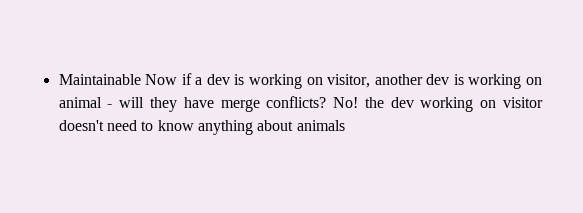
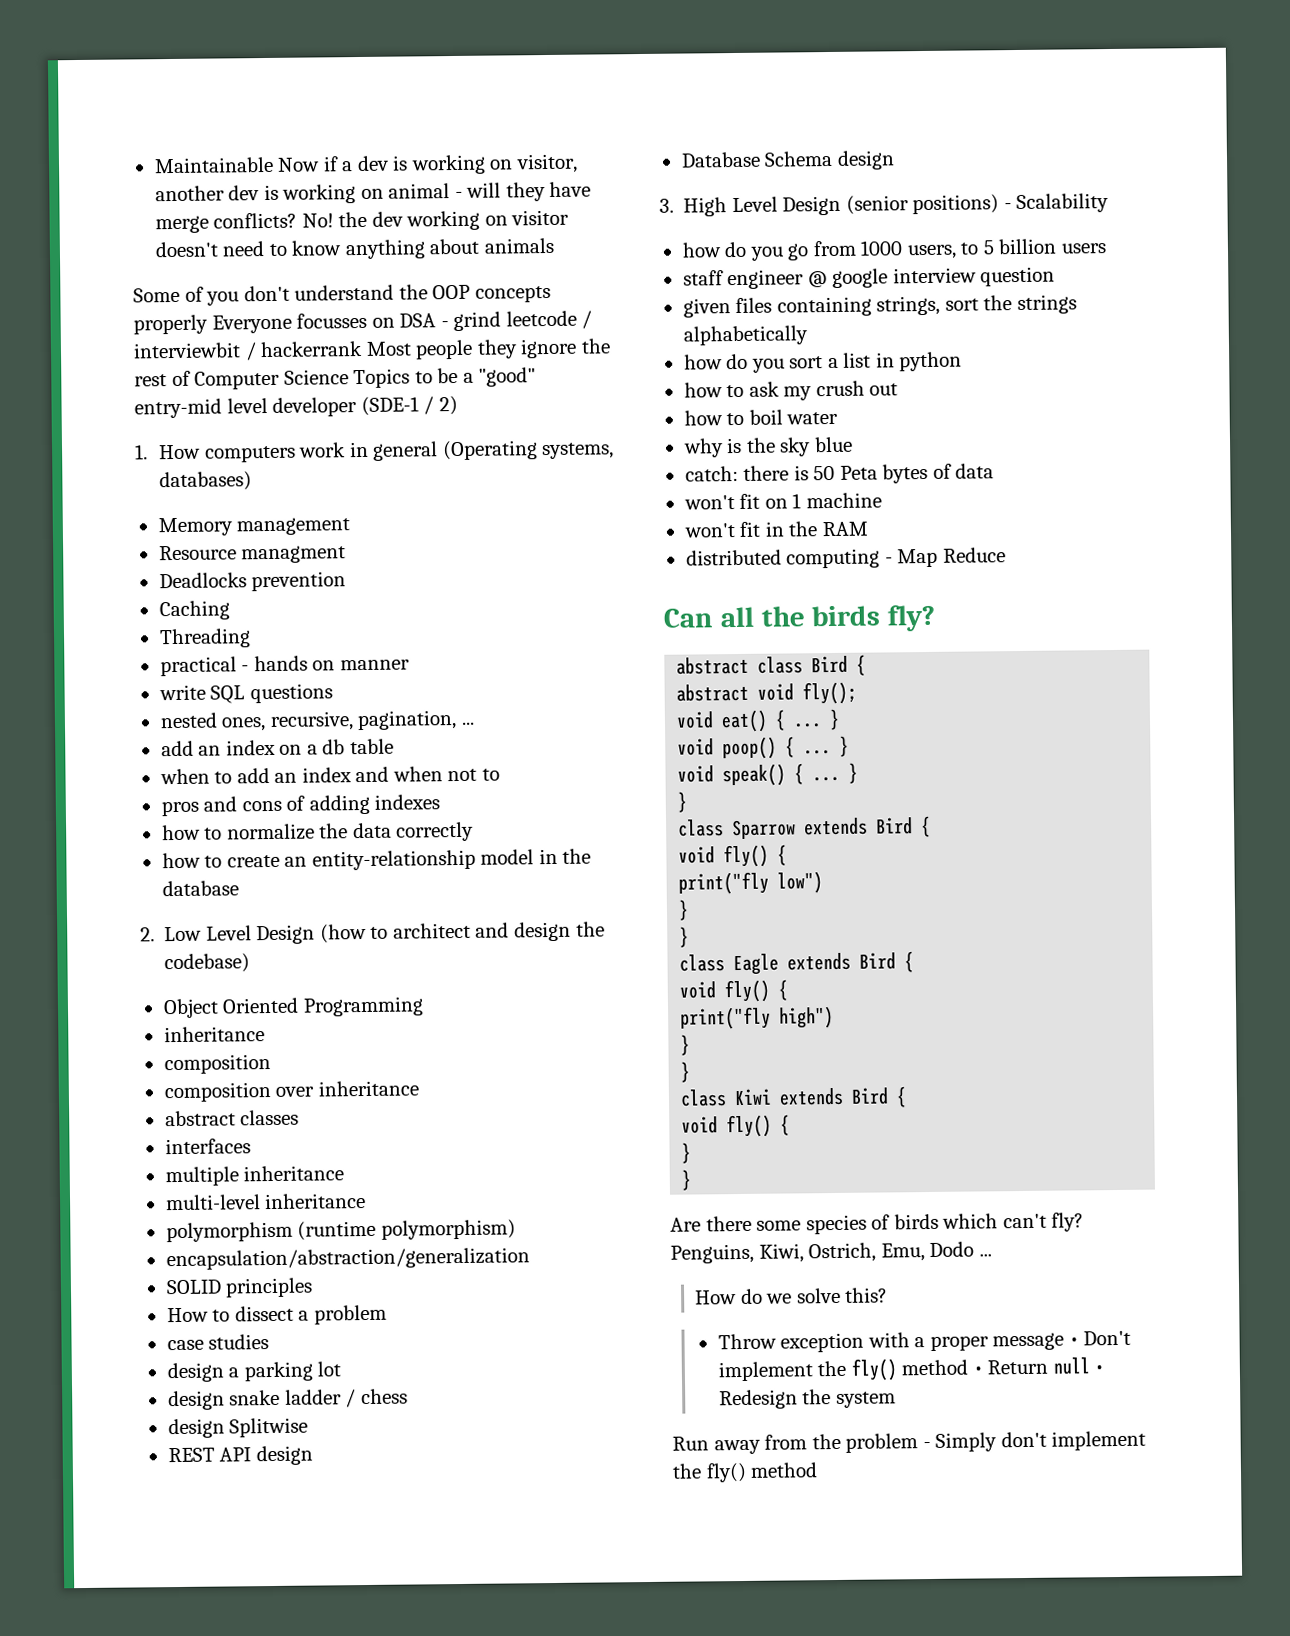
+ Some of you don't understand the OOP concepts properly Everyone focusses on DSA - grind leetcode / interviewbit / hackerrank Most people they ignore the rest of Computer Science Topics to be a "good" entry-mid level developer (SDE-1 / 2)
+ 1. How computers work in general (Operating systems, databases)
+ Memory management
+ Resource managment
+ Deadlocks prevention
+ Caching
+ Threading
+ practical - hands on manner
+ write SQL questions
+ nested ones, recursive, pagination, ...
+ add an index on a db table
+ when to add an index and when not to
+ pros and cons of adding indexes
+ how to normalize the data correctly
+ how to create an entity-relationship model in the database
+ 2. Low Level Design (how to architect and design the codebase)
+ Object Oriented Programming
+ inheritance
+ composition
+ composition over inheritance
+ abstract classes
+ interfaces
+ multiple inheritance
+ multi-level inheritance
+ polymorphism (runtime polymorphism)
+ encapsulation/abstraction/generalization
+ SOLID principles
+ How to dissect a problem
+ case studies
+ design a parking lot
+ design snake ladder / chess
+ design Splitwise
+ REST API design
+ Database Schema design
+ 3. High Level Design (senior positions) - Scalability
+ how do you go from 1000 users, to 5 billion users
+ staff engineer @ google interview question
+ given files containing strings, sort the strings alphabetically
+ how do you sort a list in python
+ how to ask my crush out
+ how to boil water
+ why is the sky blue
+ catch: there is 50 Peta bytes of data
+ won't fit on 1 machine
+ won't fit in the RAM
+ distributed computing - Map Reduce
+ Can all the birds fly?
+ abstract class Bird {
+ abstract void fly();
+ void eat() { ... }
+ void poop() { ... }
+ void speak() { ... }
+ }
+ class Sparrow extends Bird {
+ void fly() {
+ print("fly low")
+ }
+ }
+ class Eagle extends Bird {
+ void fly() {
+ print("fly high")
+ }
+ }
+ class Kiwi extends Bird {
+ void fly() {
+ }
+ }
+ Are there some species of birds which can't fly? Penguins, Kiwi, Ostrich, Emu, Dodo ...
+ How do we solve this?
+ Throw exception with a proper message • Don't implement the fly() method • Return null • Redesign the system
+ Run away from the problem - Simply don't implement the fly() method

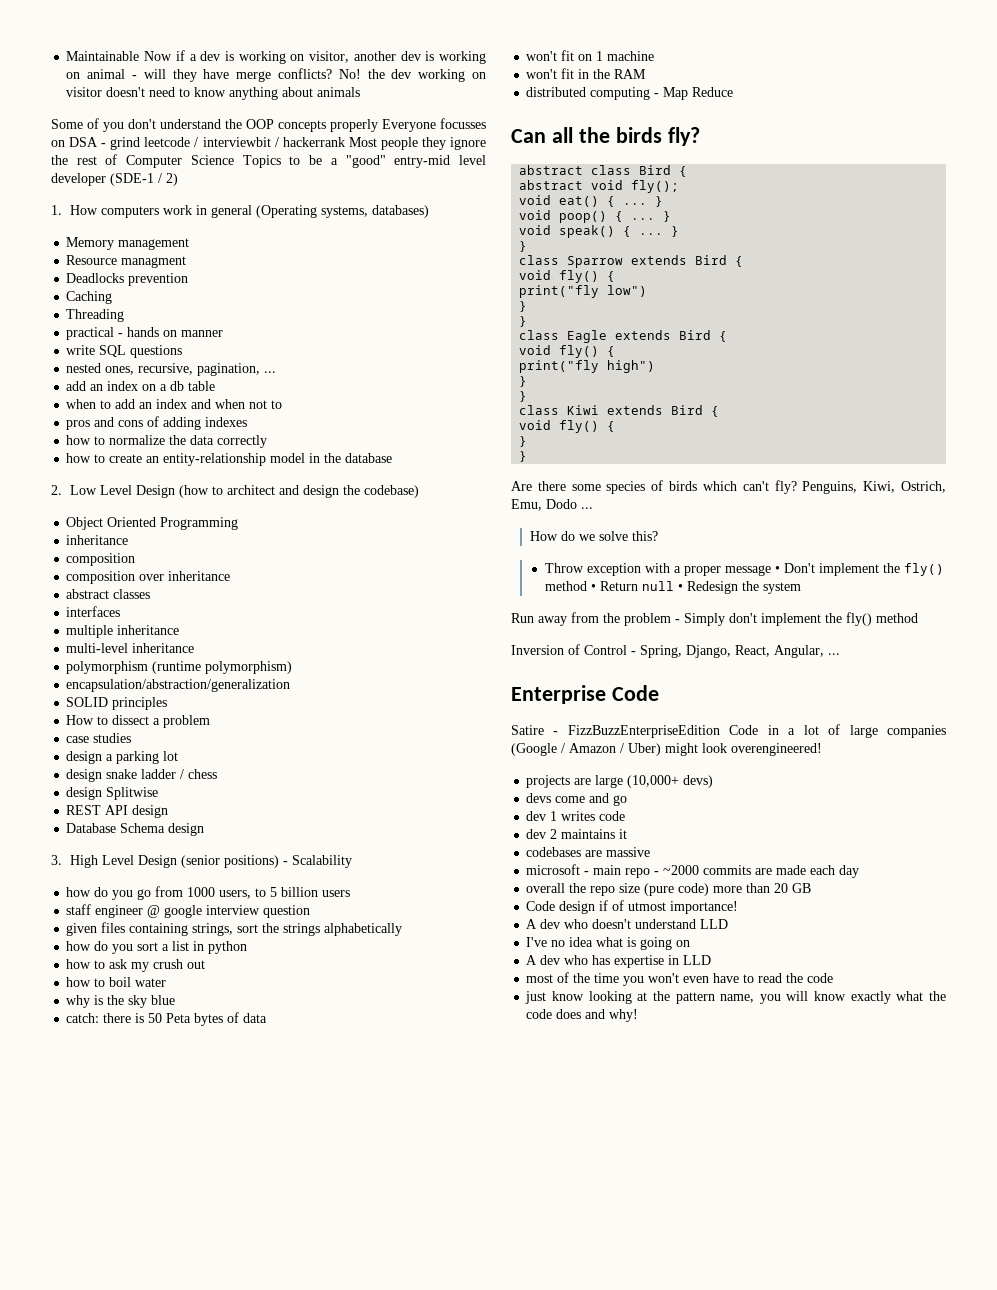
+ Inversion of Control - Spring, Django, React, Angular, ...
+ Enterprise Code
+ Satire - FizzBuzzEnterpriseEdition Code in a lot of large companies (Google / Amazon / Uber) might look overengineered!
+ projects are large (10,000+ devs)
+ devs come and go
+ dev 1 writes code
+ dev 2 maintains it
+ codebases are massive
+ microsoft - main repo - ~2000 commits are made each day
+ overall the repo size (pure code) more than 20 GB
+ Code design if of utmost importance!
+ A dev who doesn't understand LLD
+ I've no idea what is going on
+ A dev who has expertise in LLD
+ most of the time you won't even have to read the code
+ just know looking at the pattern name, you will know exactly what the code does and why!

